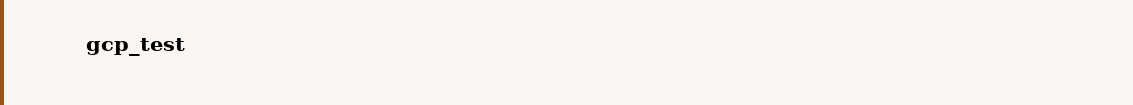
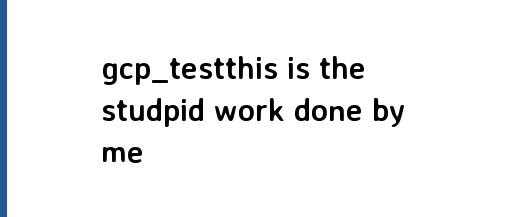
- gcp_test
+ gcp_testthis is the studpid work done by me

